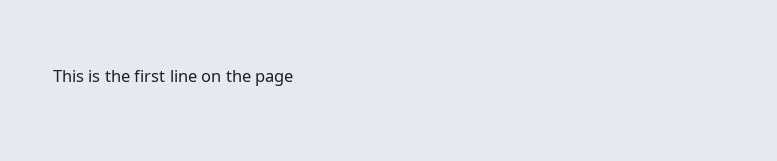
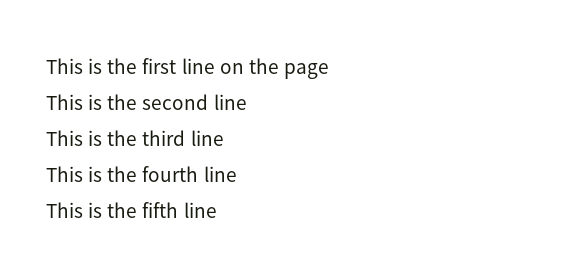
+ This is the second line
+ This is the third line
+ This is the fourth line
+ This is the fifth line

